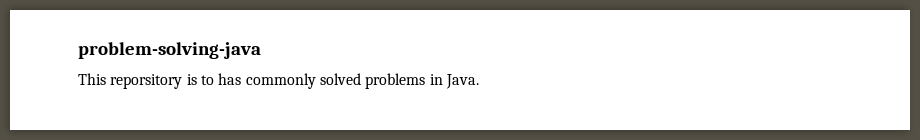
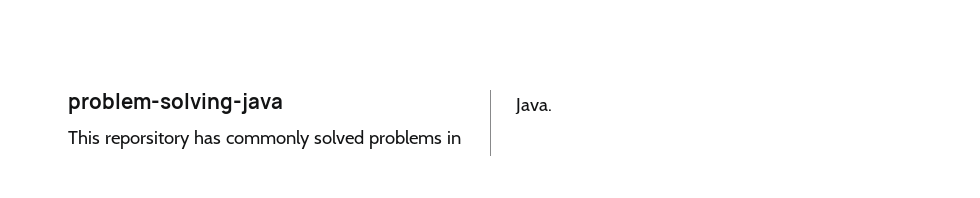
- This reporsitory is to has commonly solved problems in Java.
+ This reporsitory has commonly solved problems in Java.

